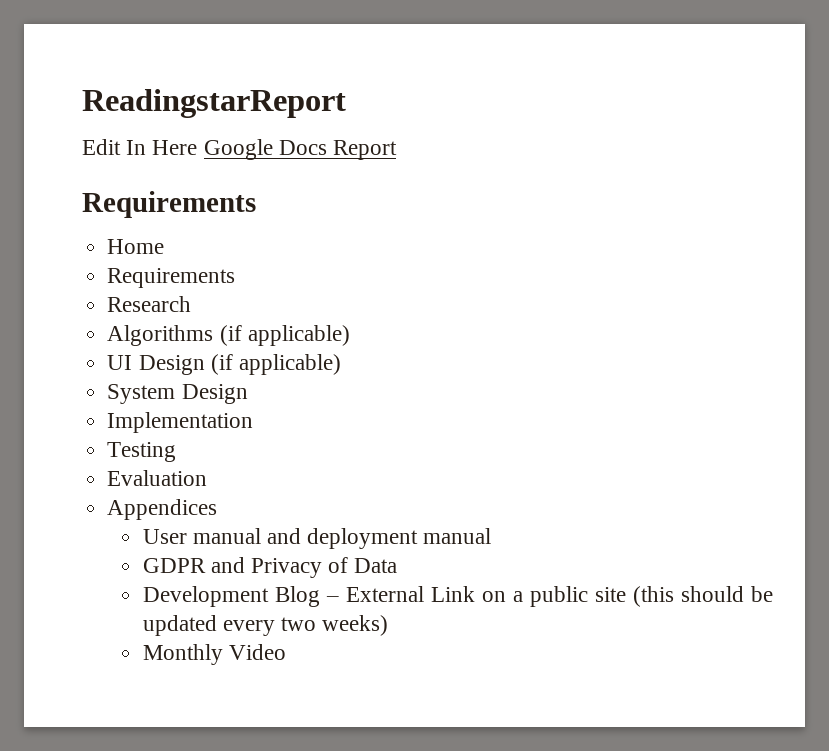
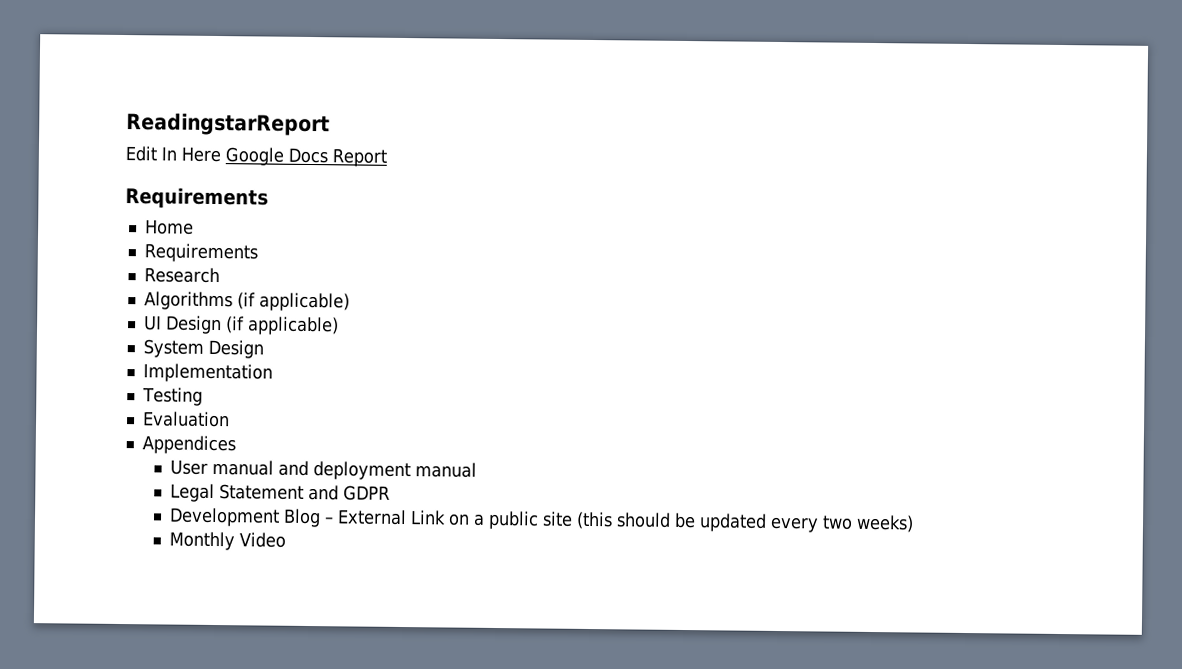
- GDPR and Privacy of Data
+ Legal Statement and GDPR

